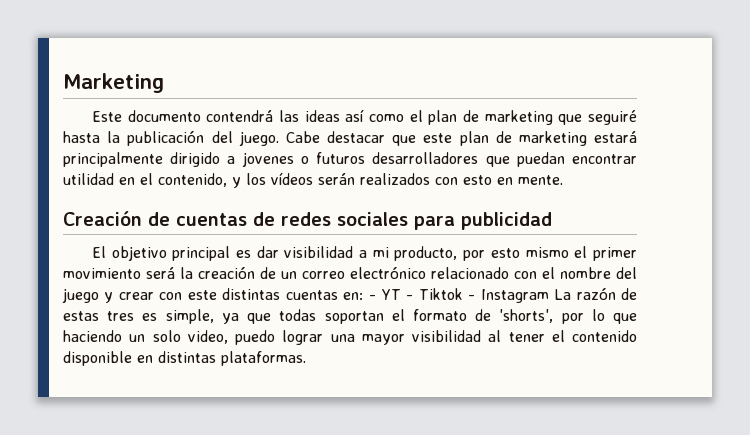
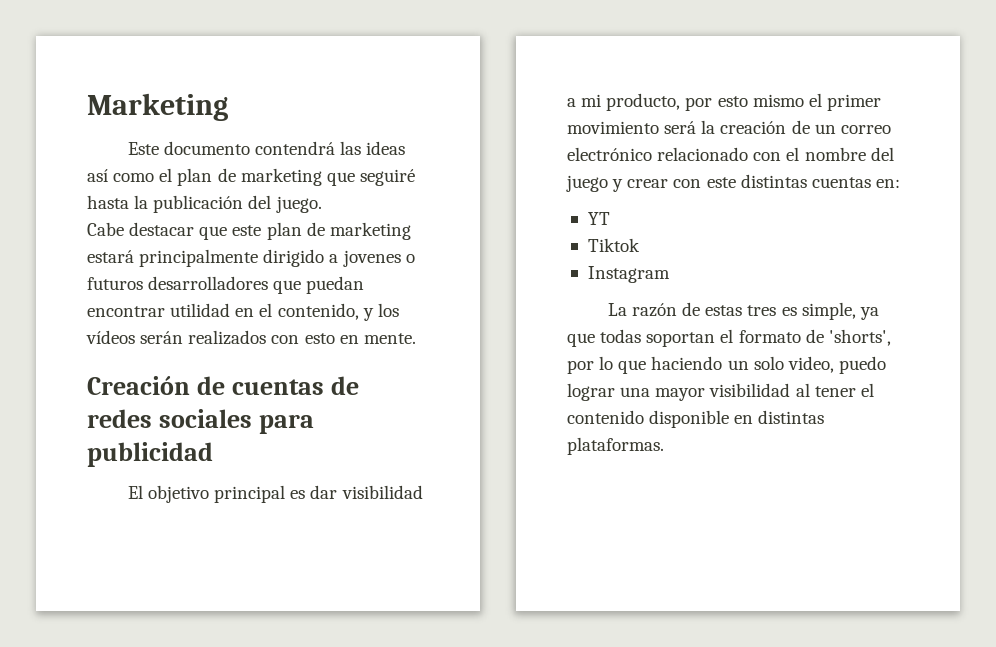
- Este documento contendrá las ideas así como el plan de marketing que seguiré hasta la publicación del juego. Cabe destacar que este plan de marketing estará principalmente dirigido a jovenes o futuros desarrolladores que puedan encontrar utilidad en el contenido, y los vídeos serán realizados con esto en mente.
+ Este documento contendrá las ideas así como el plan de marketing que seguiré hasta la publicación del juego.
+ Cabe destacar que este plan de marketing estará principalmente dirigido a jovenes o futuros desarrolladores que puedan encontrar utilidad en el contenido, y los vídeos serán realizados con esto en mente.
- El objetivo principal es dar visibilidad a mi producto, por esto mismo el primer movimiento será la creación de un correo electrónico relacionado con el nombre del juego y crear con este distintas cuentas en: - YT - Tiktok - Instagram La razón de estas tres es simple, ya que todas soportan el formato de 'shorts', por lo que haciendo un solo video, puedo lograr una mayor visibilidad al tener el contenido disponible en distintas plataformas.
+ El objetivo principal es dar visibilidad a mi producto, por esto mismo el primer movimiento será la creación de un correo electrónico relacionado con el nombre del juego y crear con este distintas cuentas en:
+ YT
+ Tiktok
+ Instagram
+ La razón de estas tres es simple, ya que todas soportan el formato de 'shorts', por lo que haciendo un solo video, puedo lograr una mayor visibilidad al tener el contenido disponible en distintas plataformas.

